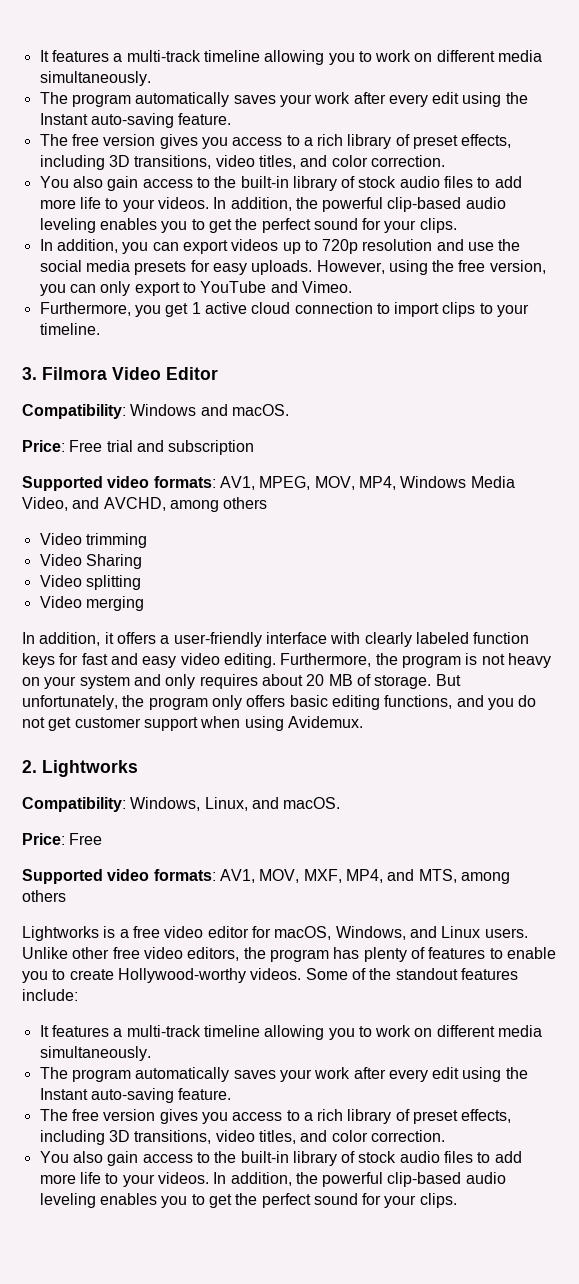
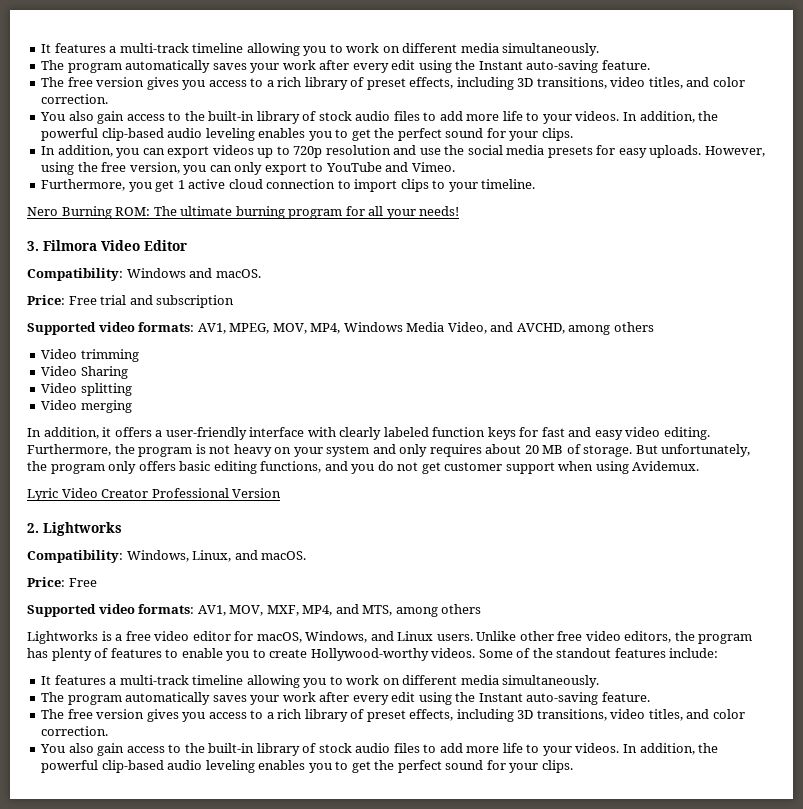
+ Nero Burning ROM: The ultimate burning program for all your needs!
+ Lyric Video Creator Professional Version

